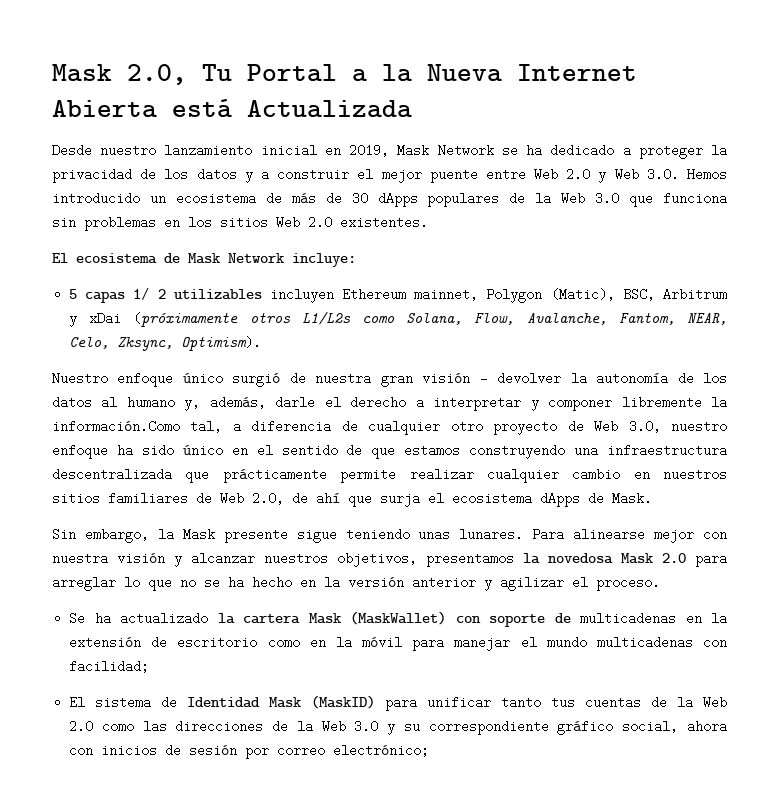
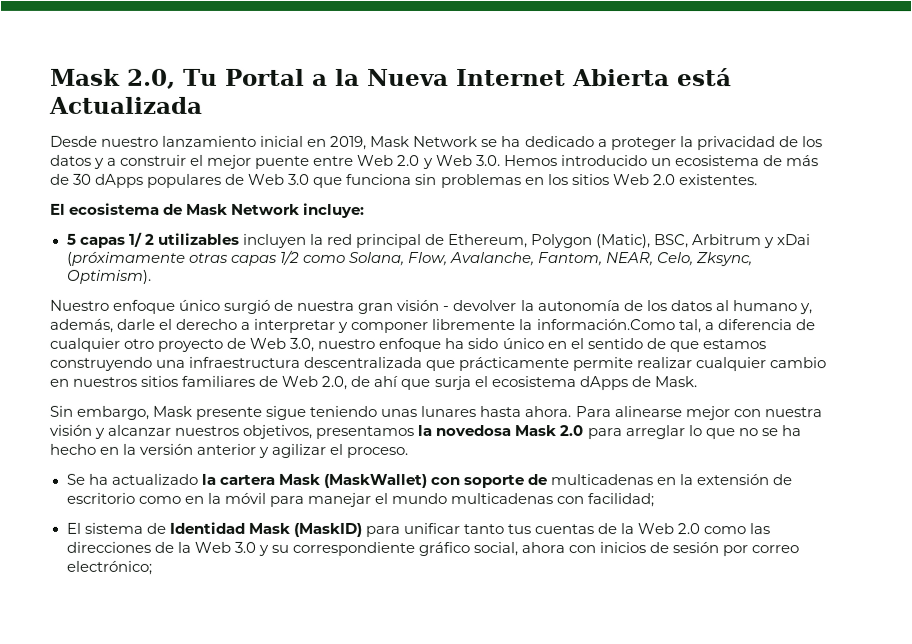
- Desde nuestro lanzamiento inicial en 2019, Mask Network se ha dedicado a proteger la privacidad de los datos y a construir el mejor puente entre Web 2.0 y Web 3.0. Hemos introducido un ecosistema de más de 30 dApps populares de la Web 3.0 que funciona sin problemas en los sitios Web 2.0 existentes.
+ Desde nuestro lanzamiento inicial en 2019, Mask Network se ha dedicado a proteger la privacidad de los datos y a construir el mejor puente entre Web 2.0 y Web 3.0. Hemos introducido un ecosistema de más de 30 dApps populares de Web 3.0 que funciona sin problemas en los sitios Web 2.0 existentes.
- 5 capas 1/ 2 utilizables incluyen Ethereum mainnet, Polygon (Matic), BSC, Arbitrum y xDai (próximamente otros L1/L2s como Solana, Flow, Avalanche, Fantom, NEAR, Celo, Zksync, Optimism).
+ 5 capas 1/ 2 utilizables incluyen la red principal de Ethereum, Polygon (Matic), BSC, Arbitrum y xDai (próximamente otras capas 1/2 como Solana, Flow, Avalanche, Fantom, NEAR, Celo, Zksync, Optimism).
- Sin embargo, la Mask presente sigue teniendo unas lunares.
+ Sin embargo, Mask presente sigue teniendo unas lunares hasta ahora.

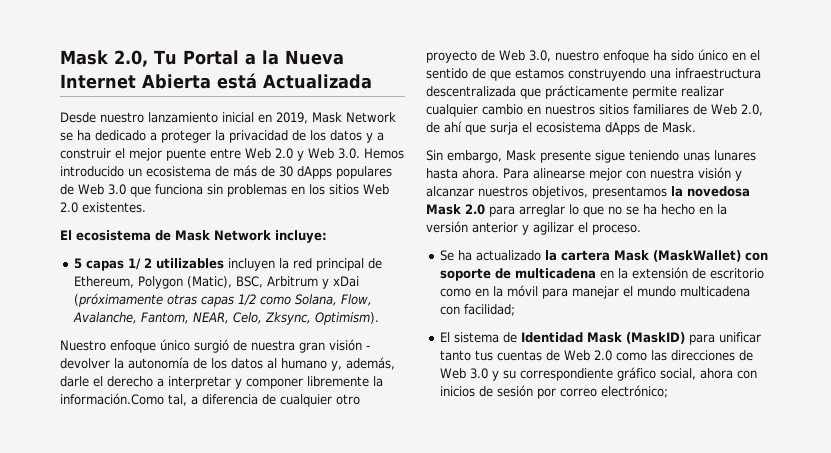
- Se ha actualizado la cartera Mask (MaskWallet) con soporte de multicadenas en la extensión de escritorio como en la móvil para manejar el mundo multicadenas con facilidad;
+ Se ha actualizado la cartera Mask (MaskWallet) con soporte de multicadena en la extensión de escritorio como en la móvil para manejar el mundo multicadena con facilidad;
- El sistema de Identidad Mask (MaskID) para unificar tanto tus cuentas de la Web 2.0 como las direcciones de la Web 3.0 y su correspondiente gráfico social, ahora con inicios de sesión por correo electrónico;
+ El sistema de Identidad Mask (MaskID) para unificar tanto tus cuentas de Web 2.0 como las direcciones de Web 3.0 y su correspondiente gráfico social, ahora con inicios de sesión por correo electrónico;

